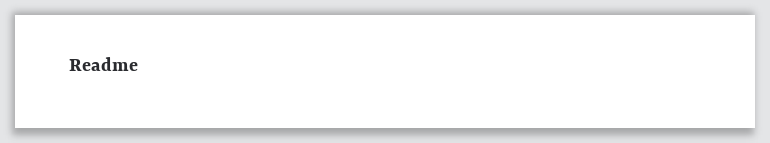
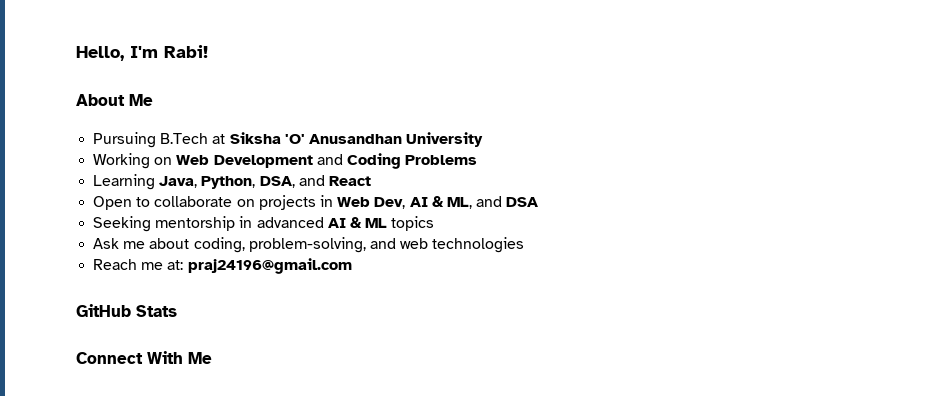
- Readme
+ Hello, I'm Rabi!
+ About Me
+ Pursuing B.Tech at Siksha 'O' Anusandhan University
+ Working on Web Development and Coding Problems
+ Learning Java, Python, DSA, and React
+ Open to collaborate on projects in Web Dev, AI & ML, and DSA
+ Seeking mentorship in advanced AI & ML topics
+ Ask me about coding, problem-solving, and web technologies
+ Reach me at: praj24196@gmail.com
+ GitHub Stats
+ Connect With Me

